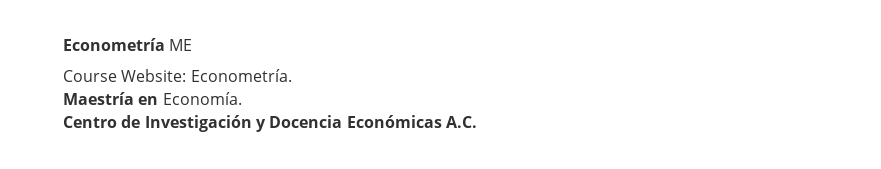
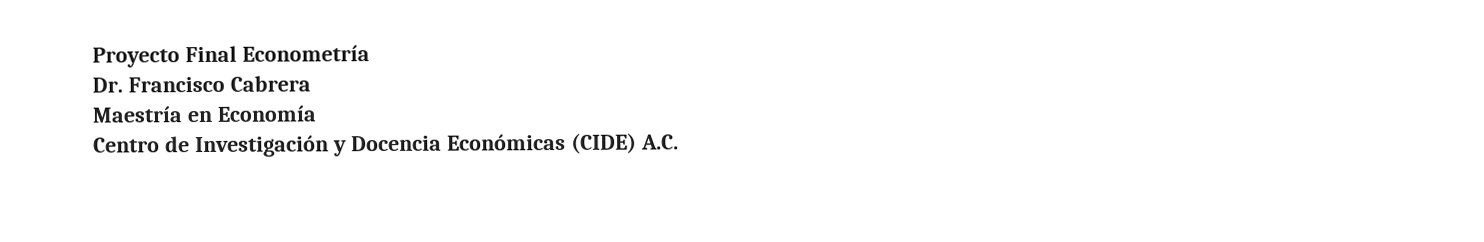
- Econometría ME
- Course Website: Econometría.
+ Proyecto Final Econometría
+ Dr. Francisco Cabrera
- Maestría en Economía.
+ Maestría en Economía
- Centro de Investigación y Docencia Económicas A.C.
+ Centro de Investigación y Docencia Económicas (CIDE) A.C.

